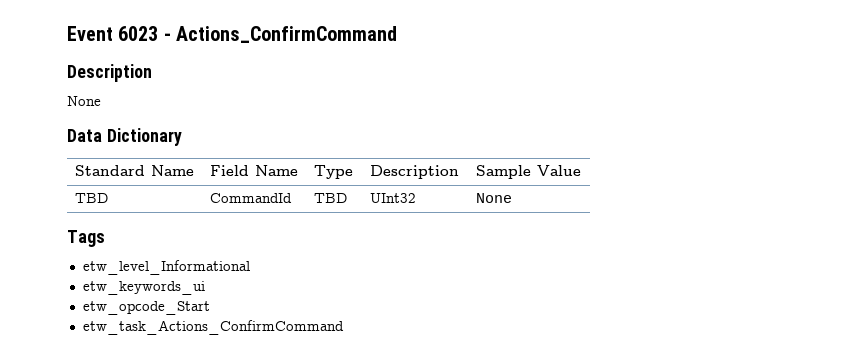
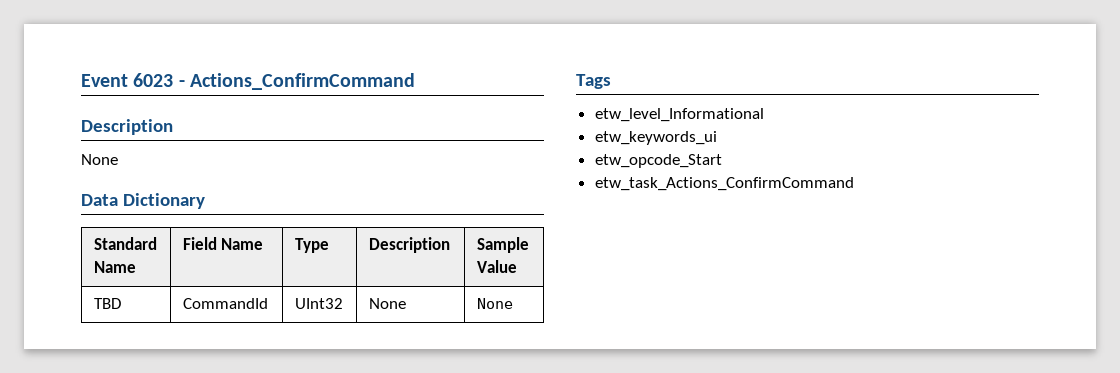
- TBD | CommandId | TBD | UInt32 | None
+ TBD | CommandId | UInt32 | None | None

